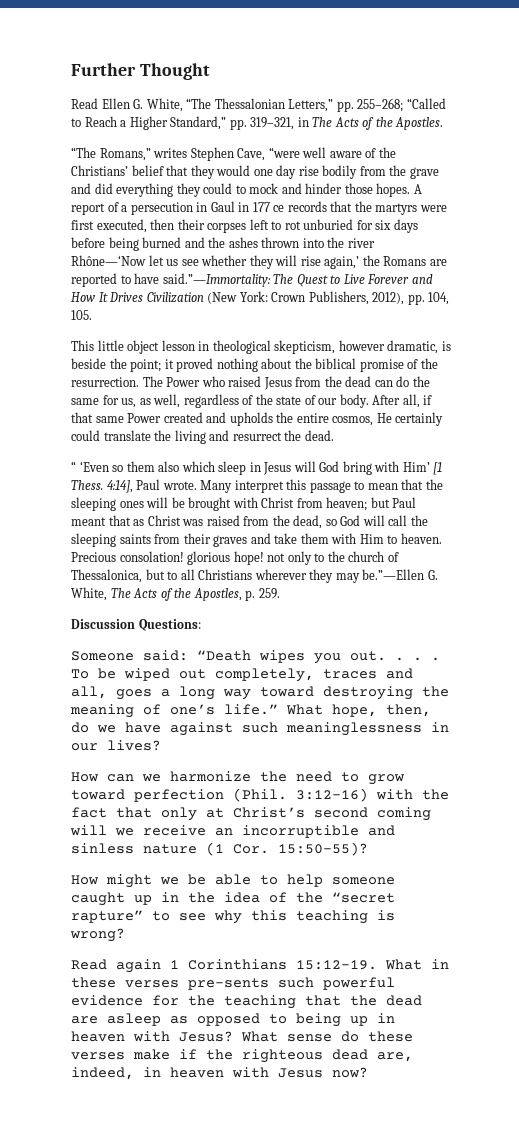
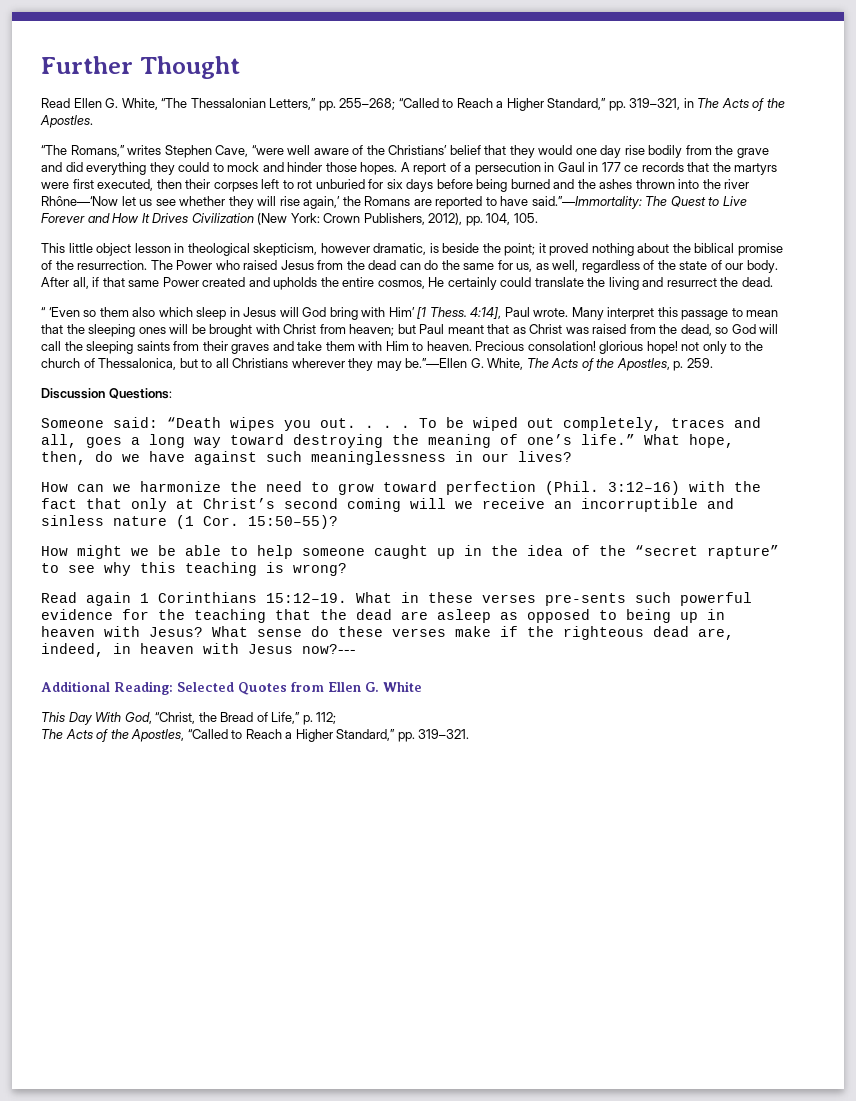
- What sense do these verses make if the righteous dead are, indeed, in heaven with Jesus now?
+ What sense do these verses make if the righteous dead are, indeed, in heaven with Jesus now?---
+ Additional Reading: Selected Quotes from Ellen G. White
+ This Day With God, “Christ, the Bread of Life,” p. 112;
+ The Acts of the Apostles, “Called to Reach a Higher Standard,” pp. 319–321.

